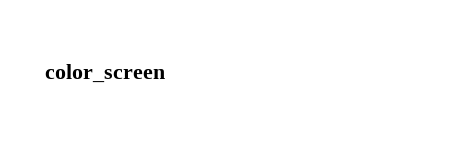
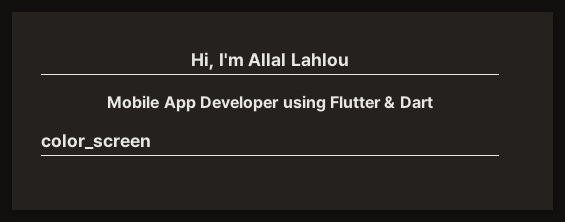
+ Hi, I'm Allal Lahlou
+ Mobile App Developer using Flutter & Dart

